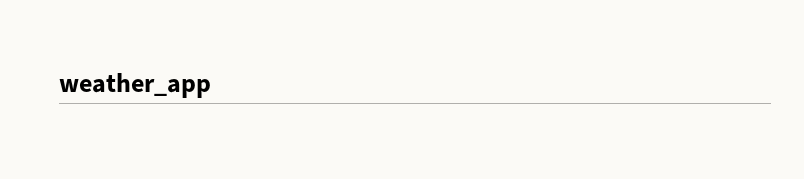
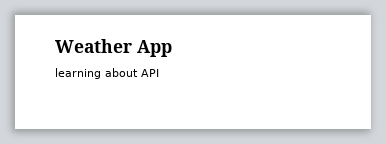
- weather_app
+ Weather App
+ learning about API

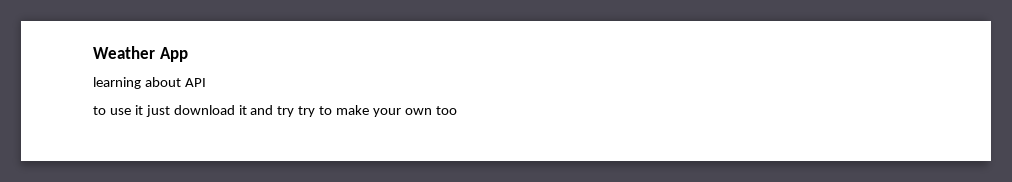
+ to use it just download it and try try to make your own too

